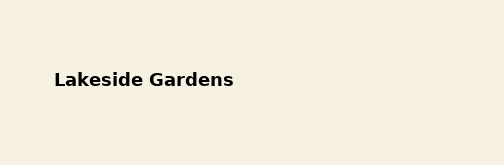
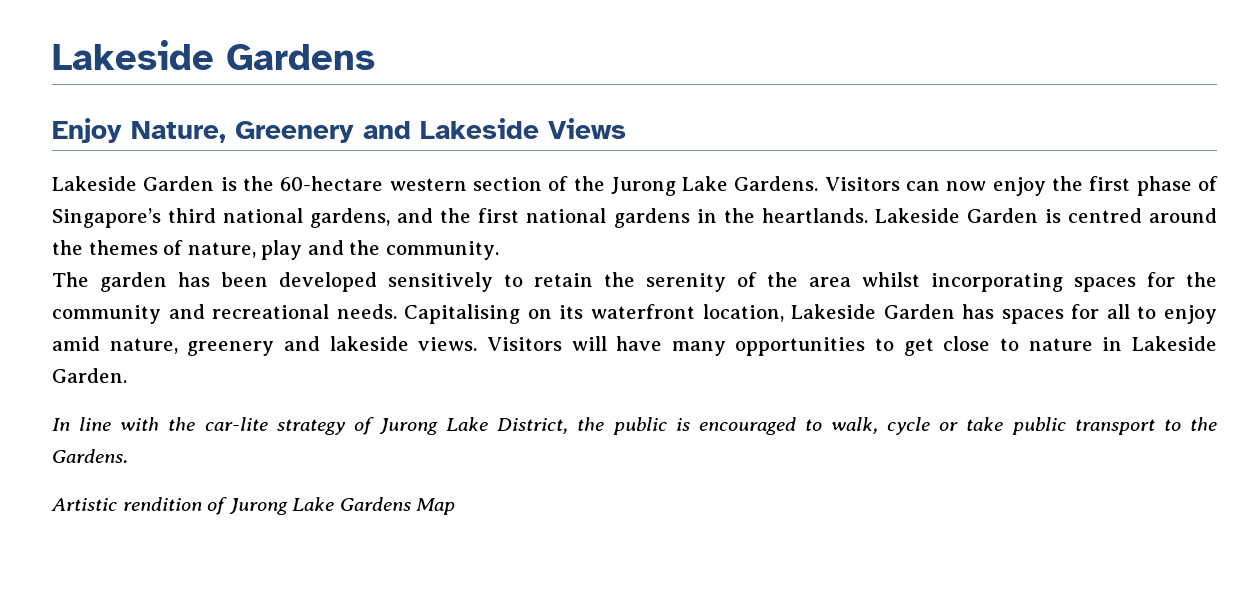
+ Enjoy Nature, Greenery and Lakeside Views
+ Lakeside Garden is the 60-hectare western section of the Jurong Lake Gardens. Visitors can now enjoy the first phase of Singapore’s third national gardens, and the first national gardens in the heartlands. Lakeside Garden is centred around the themes of nature, play and the community.
+ The garden has been developed sensitively to retain the serenity of the area whilst incorporating spaces for the community and recreational needs. Capitalising on its waterfront location, Lakeside Garden has spaces for all to enjoy amid nature, greenery and lakeside views. Visitors will have many opportunities to get close to nature in Lakeside Garden.
+ In line with the car-lite strategy of Jurong Lake District, the public is encouraged to walk, cycle or take public transport to the Gardens.
+ Artistic rendition of Jurong Lake Gardens Map

